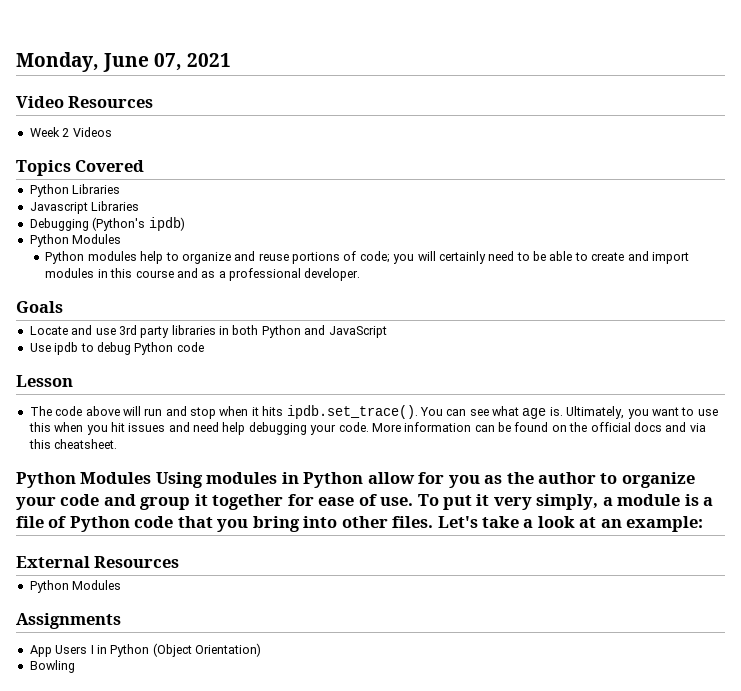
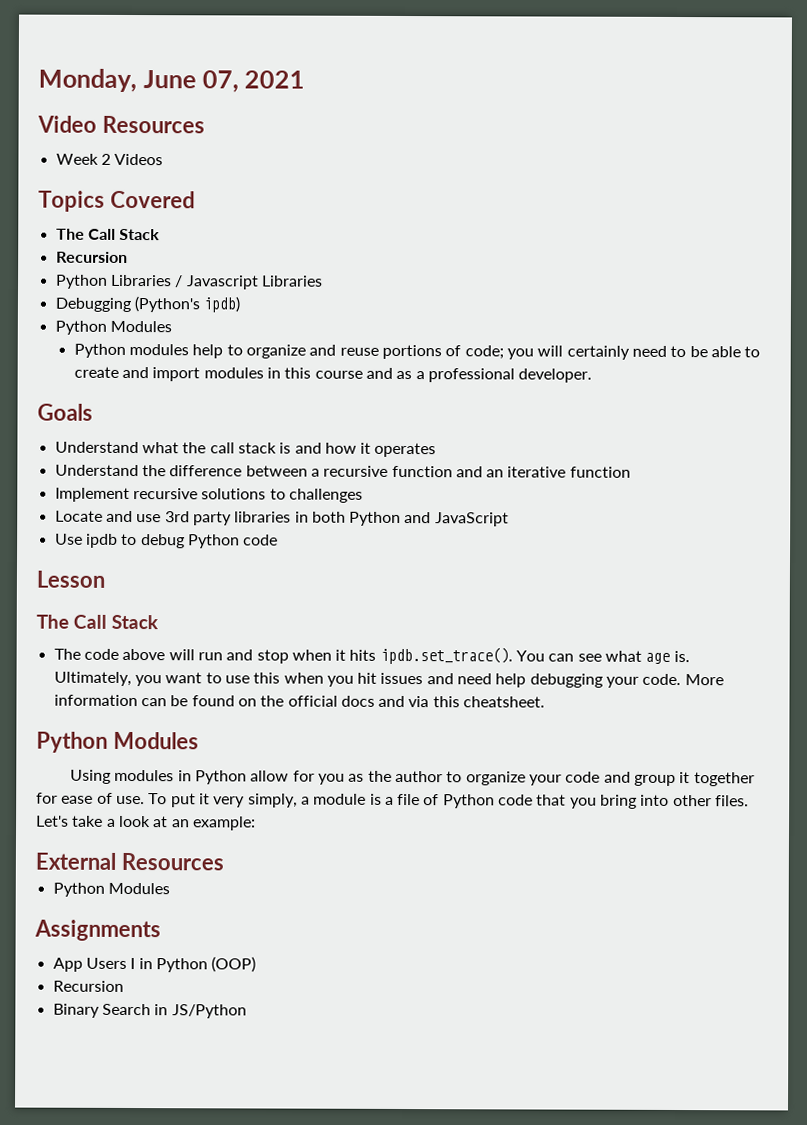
  Topics Covered
+ The Call Stack
+ Recursion
- Python Libraries
- Javascript Libraries
+ Python Libraries / Javascript Libraries
+ Understand what the call stack is and how it operates
+ Understand the difference between a recursive function and an iterative function
+ Implement recursive solutions to challenges
  Lesson
+ The Call Stack
  More information can be found on the official docs and via this cheatsheet.
- Python Modules Using modules in Python allow for you as the author to organize your code and group it together for ease of use.
+ Python Modules
+ Using modules in Python allow for you as the author to organize your code and group it together for ease of use.
- App Users I in Python (Object Orientation)
- Bowling
+ App Users I in Python (OOP)
+ Recursion
+ Binary Search in JS/Python

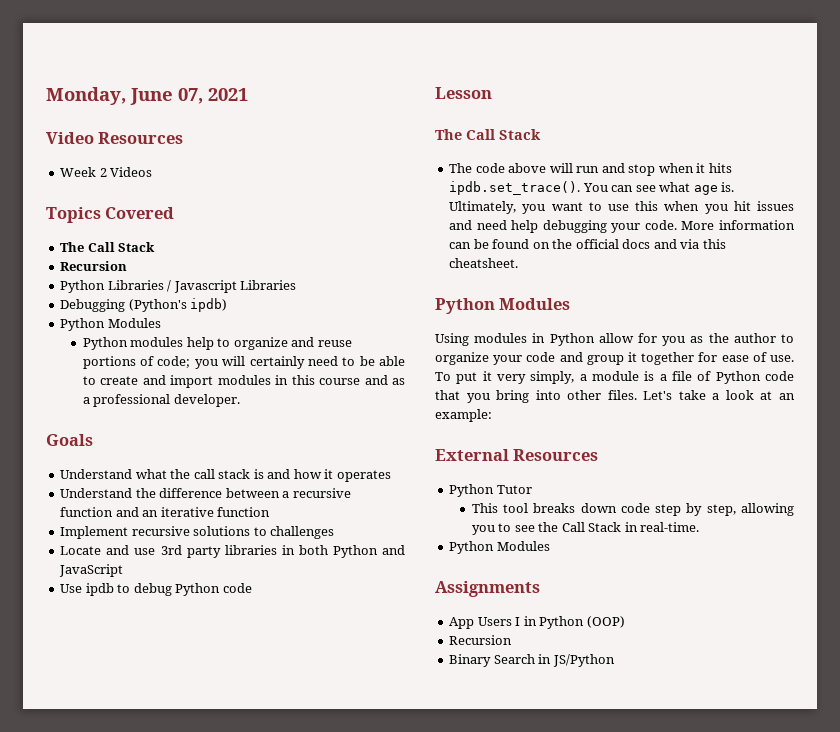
+ Python Tutor
+ This tool breaks down code step by step, allowing you to see the Call Stack in real-time.

